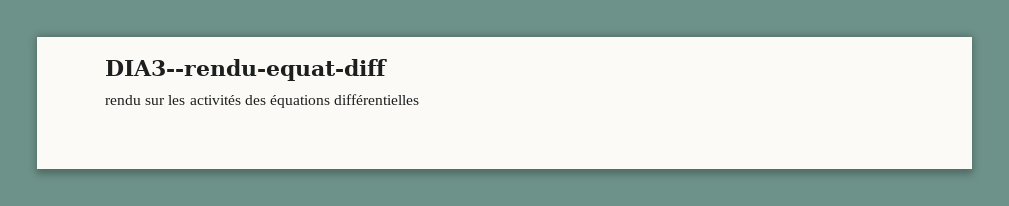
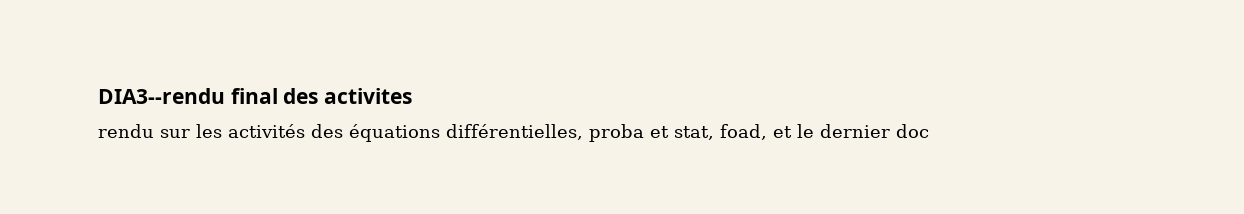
- DIA3--rendu-equat-diff
+ DIA3--rendu final des activites
- rendu sur les activités des équations différentielles
+ rendu sur les activités des équations différentielles, proba et stat, foad, et le dernier doc

